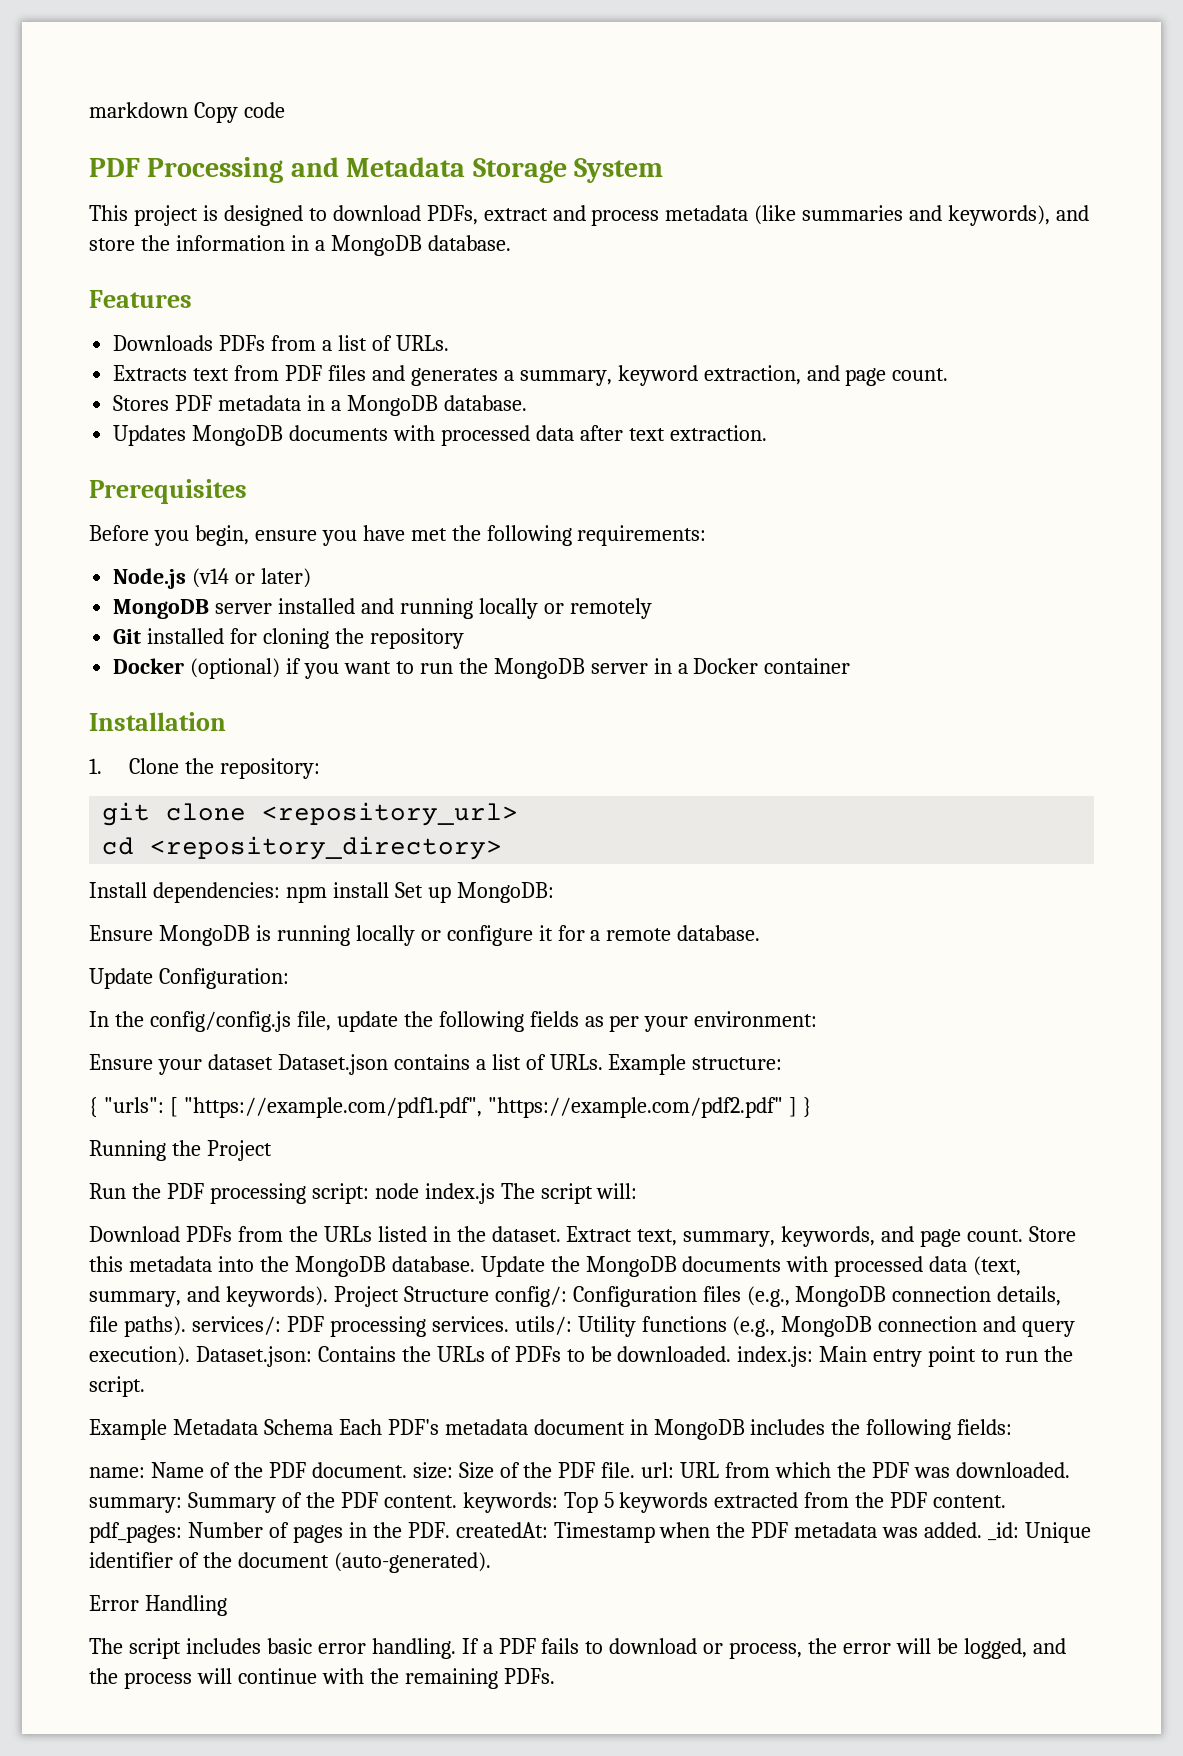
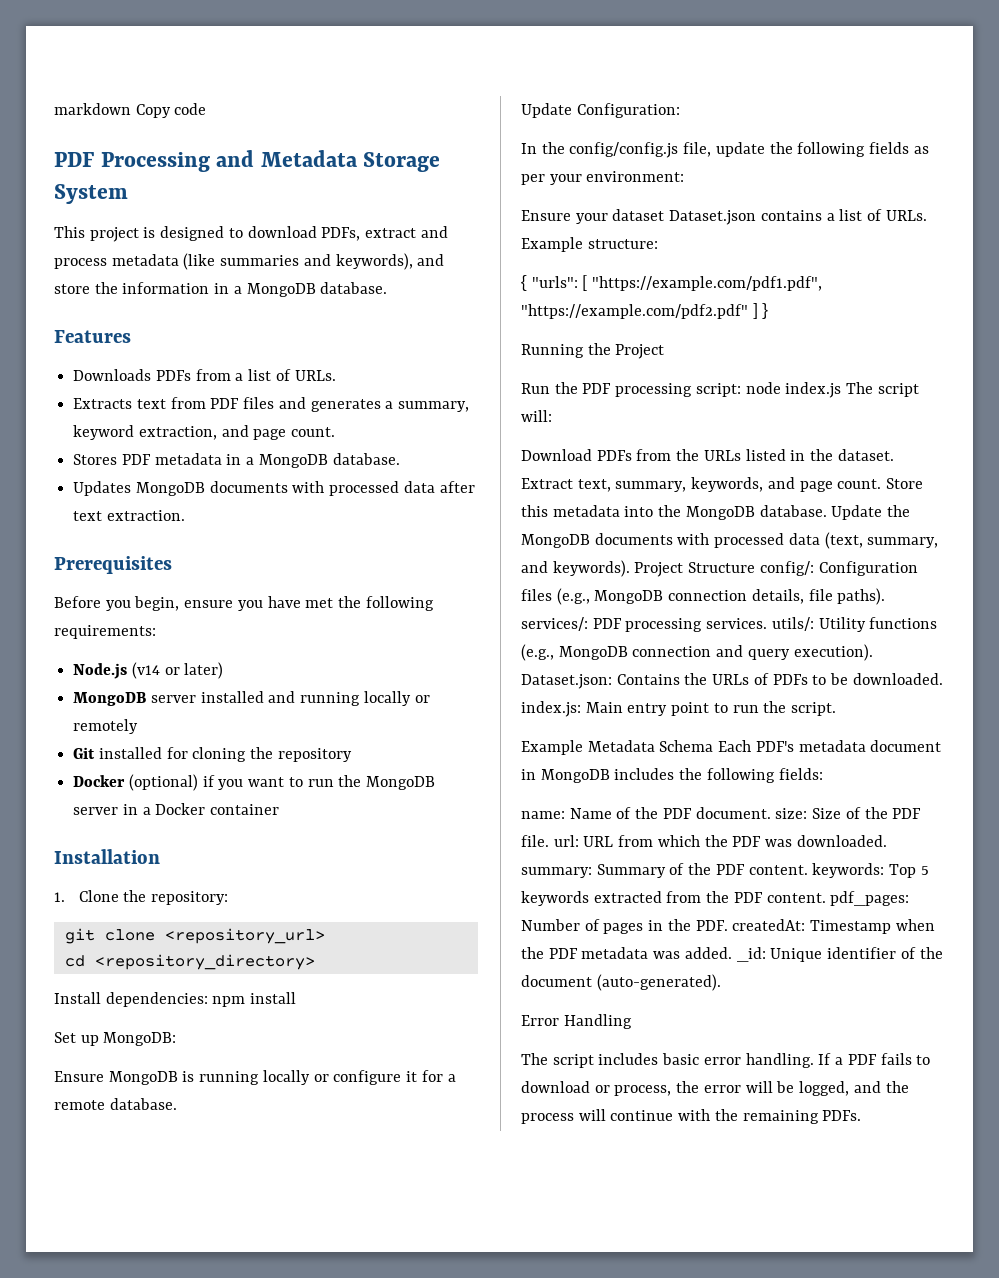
- Install dependencies: npm install Set up MongoDB:
+ Install dependencies: npm install
+ Set up MongoDB:

